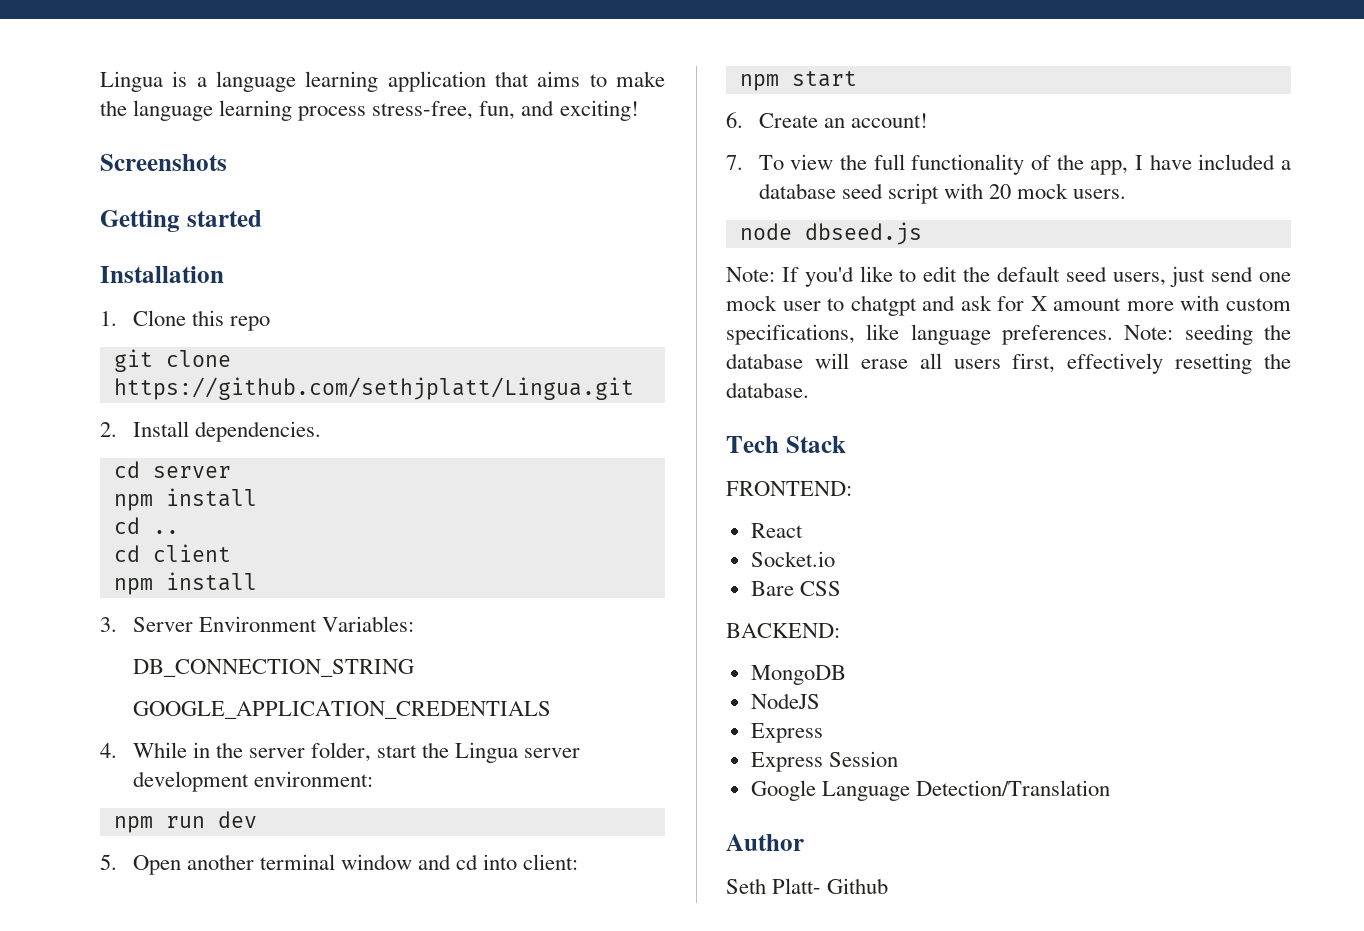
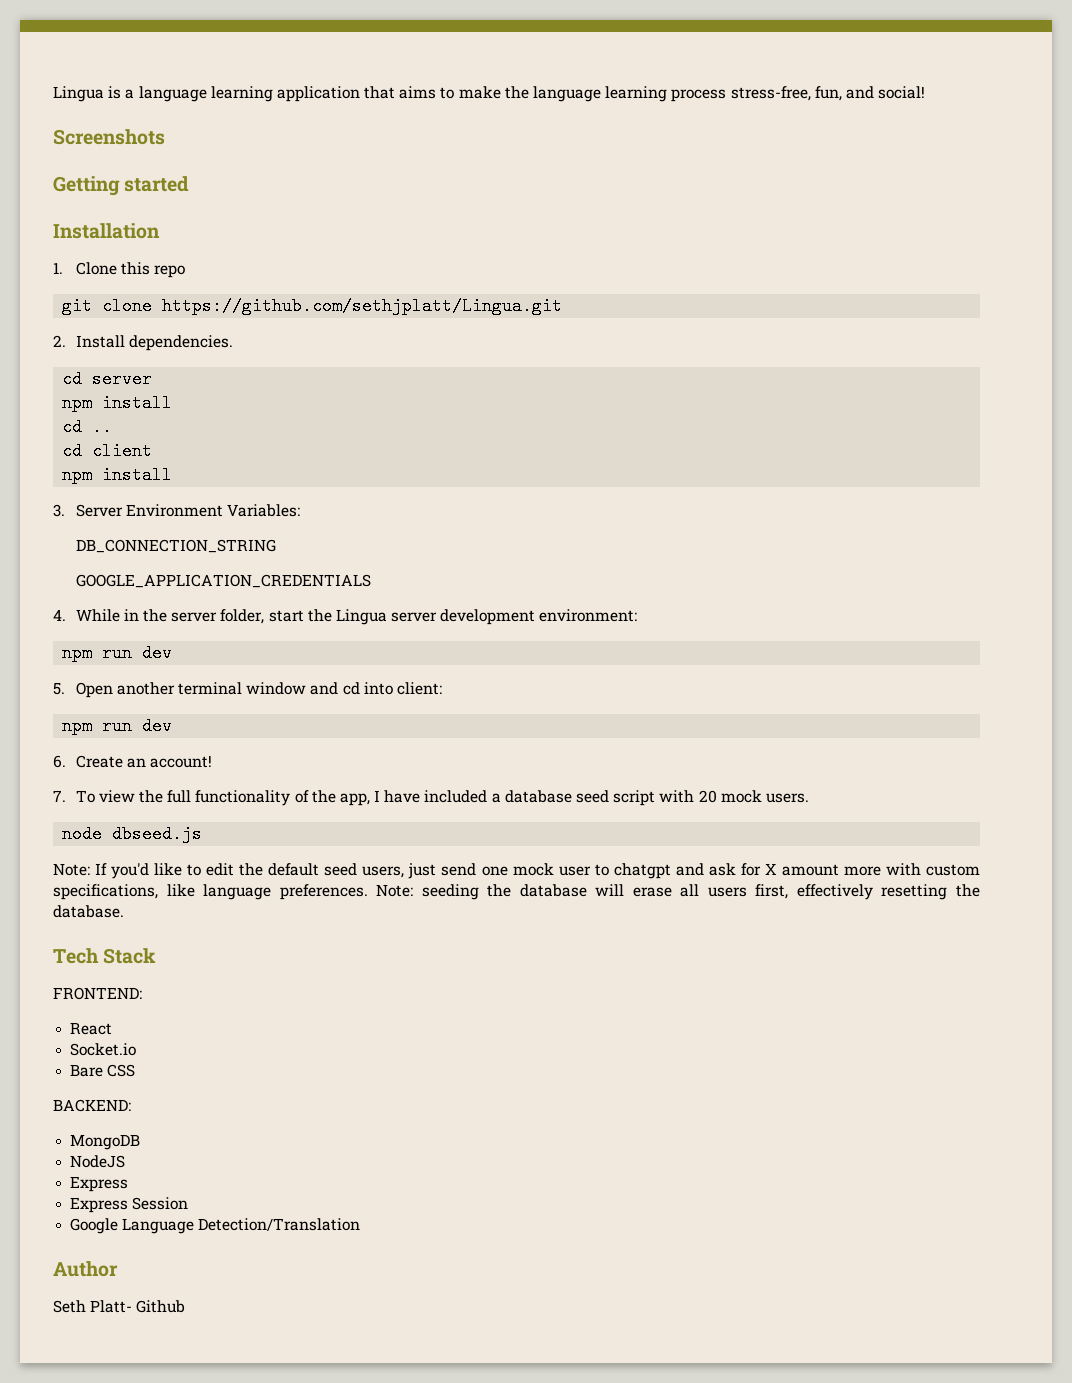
- Lingua is a language learning application that aims to make the language learning process stress-free, fun, and exciting!
+ Lingua is a language learning application that aims to make the language learning process stress-free, fun, and social!
  5. Open another terminal window and cd into client:
- npm start
+ npm run dev

